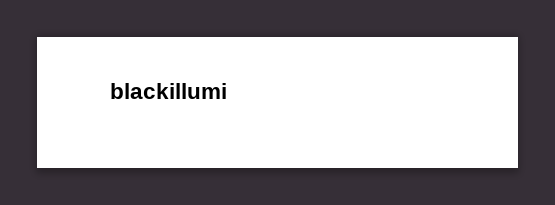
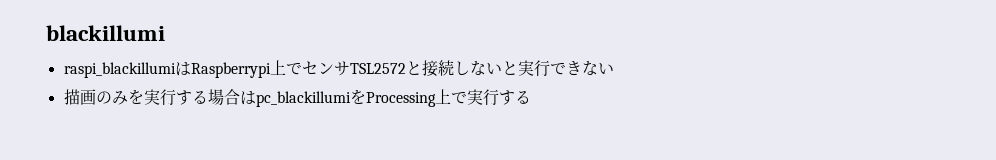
+ raspi_blackillumiはRaspberrypi上でセンサTSL2572と接続しないと実行できない
+ 描画のみを実行する場合はpc_blackillumiをProcessing上で実行する

